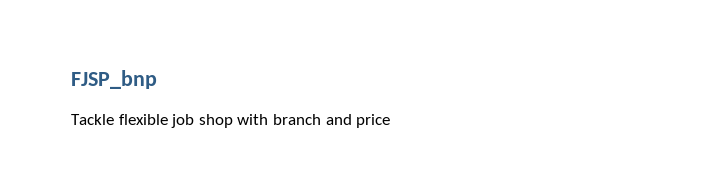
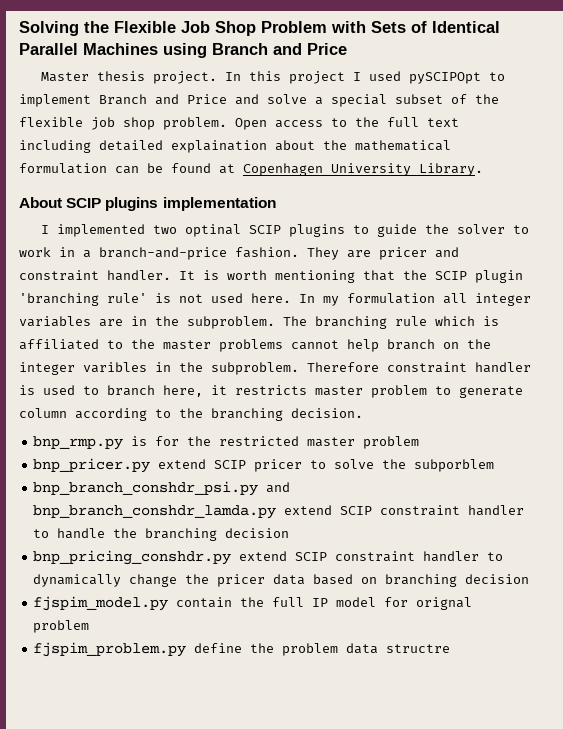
- FJSP_bnp
- Tackle flexible job shop with branch and price
+ Solving the Flexible Job Shop Problem with Sets of Identical Parallel Machines using Branch and Price
+ Master thesis project. In this project I used pySCIPOpt to implement Branch and Price and solve a special subset of the flexible job shop problem. Open access to the full text including detailed explaination about the mathematical formulation can be found at Copenhagen University Library.
+ About SCIP plugins implementation
+ I implemented two optinal SCIP plugins to guide the solver to work in a branch-and-price fashion. They are pricer and constraint handler. It is worth mentioning that the SCIP plugin 'branching rule' is not used here. In my formulation all integer variables are in the subproblem. The branching rule which is affiliated to the master problems cannot help branch on the integer varibles in the subproblem. Therefore constraint handler is used to branch here, it restricts master problem to generate column according to the branching decision.
+ bnp_rmp.py is for the restricted master problem
+ bnp_pricer.py extend SCIP pricer to solve the subporblem
+ bnp_branch_conshdr_psi.py and bnp_branch_conshdr_lamda.py extend SCIP constraint handler to handle the branching decision
+ bnp_pricing_conshdr.py extend SCIP constraint handler to dynamically change the pricer data based on branching decision
+ fjspim_model.py contain the full IP model for orignal problem
+ fjspim_problem.py define the problem data structre

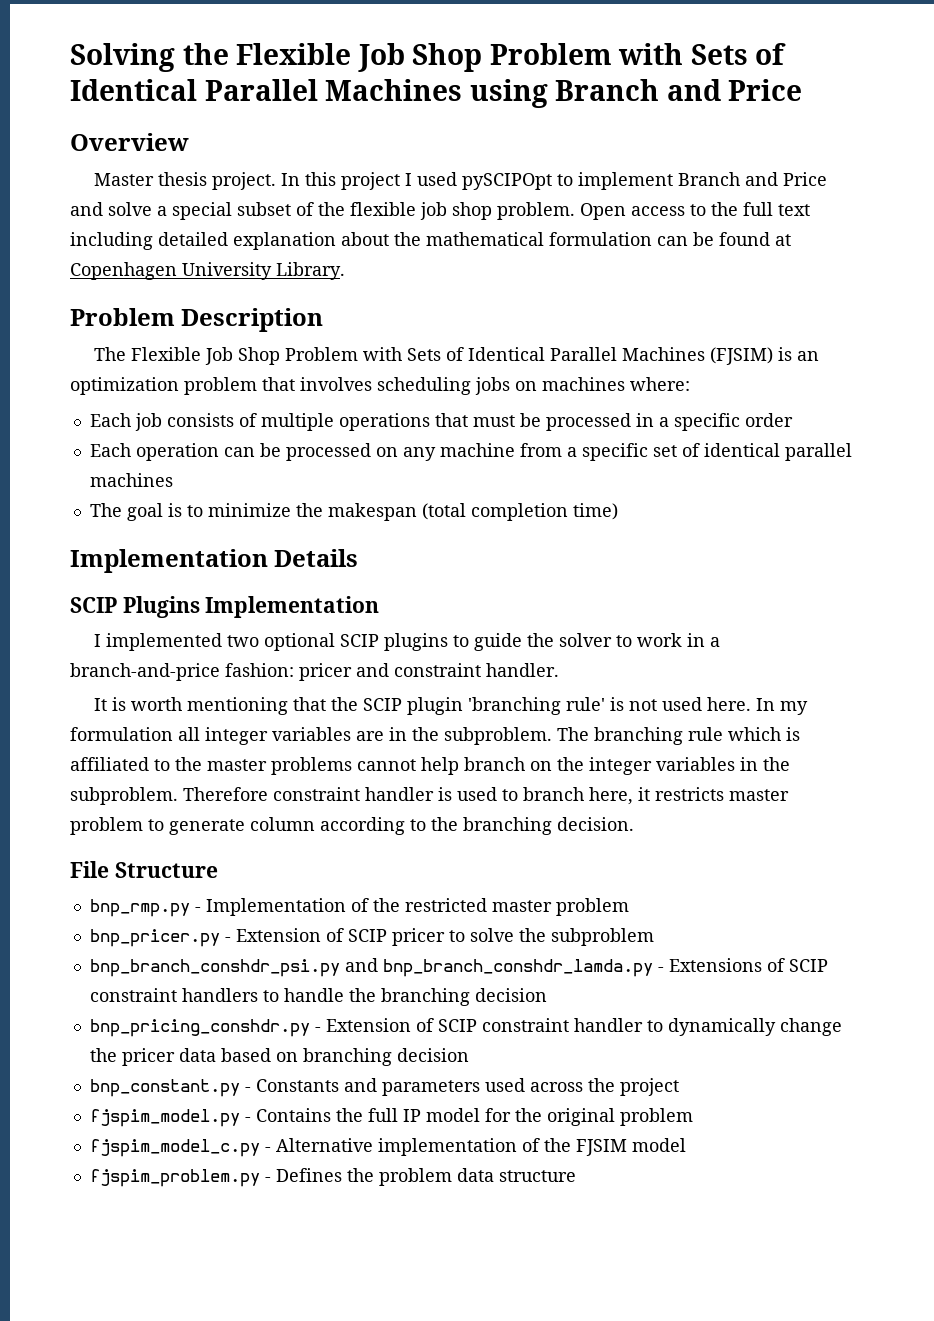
+ Overview
- Open access to the full text including detailed explaination about the mathematical formulation can be found at Copenhagen University Library.
+ Open access to the full text including detailed explanation about the mathematical formulation can be found at Copenhagen University Library.
- About SCIP plugins implementation
+ Problem Description
+ The Flexible Job Shop Problem with Sets of Identical Parallel Machines (FJSIM) is an optimization problem that involves scheduling jobs on machines where:
+ Each job consists of multiple operations that must be processed in a specific order
+ Each operation can be processed on any machine from a specific set of identical parallel machines
+ The goal is to minimize the makespan (total completion time)
+ Implementation Details
+ SCIP Plugins Implementation
- I implemented two optinal SCIP plugins to guide the solver to work in a branch-and-price fashion. They are pricer and constraint handler. It is worth mentioning that the SCIP plugin 'branching rule' is not used here.
+ I implemented two optional SCIP plugins to guide the solver to work in a branch-and-price fashion: pricer and constraint handler.
+ It is worth mentioning that the SCIP plugin 'branching rule' is not used here.
- The branching rule which is affiliated to the master problems cannot help branch on the integer varibles in the subproblem.
+ The branching rule which is affiliated to the master problems cannot help branch on the integer variables in the subproblem.
+ File Structure
- bnp_rmp.py is for the restricted master problem
+ bnp_rmp.py - Implementation of the restricted master problem
- bnp_pricer.py extend SCIP pricer to solve the subporblem
+ bnp_pricer.py - Extension of SCIP pricer to solve the subproblem
- bnp_branch_conshdr_psi.py and bnp_branch_conshdr_lamda.py extend SCIP constraint handler to handle the branching decision
+ bnp_branch_conshdr_psi.py and bnp_branch_conshdr_lamda.py - Extensions of SCIP constraint handlers to handle the branching decision
- bnp_pricing_conshdr.py extend SCIP constraint handler to dynamically change the pricer data based on branching decision
+ bnp_pricing_conshdr.py - Extension of SCIP constraint handler to dynamically change the pricer data based on branching decision
+ bnp_constant.py - Constants and parameters used across the project
- fjspim_model.py contain the full IP model for orignal problem
+ fjspim_model.py - Contains the full IP model for the original problem
+ fjspim_model_c.py - Alternative implementation of the FJSIM model
- fjspim_problem.py define the problem data structre
+ fjspim_problem.py - Defines the problem data structure

